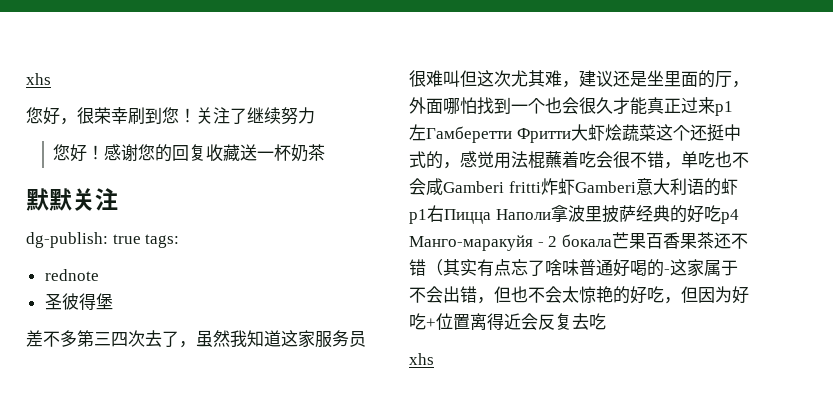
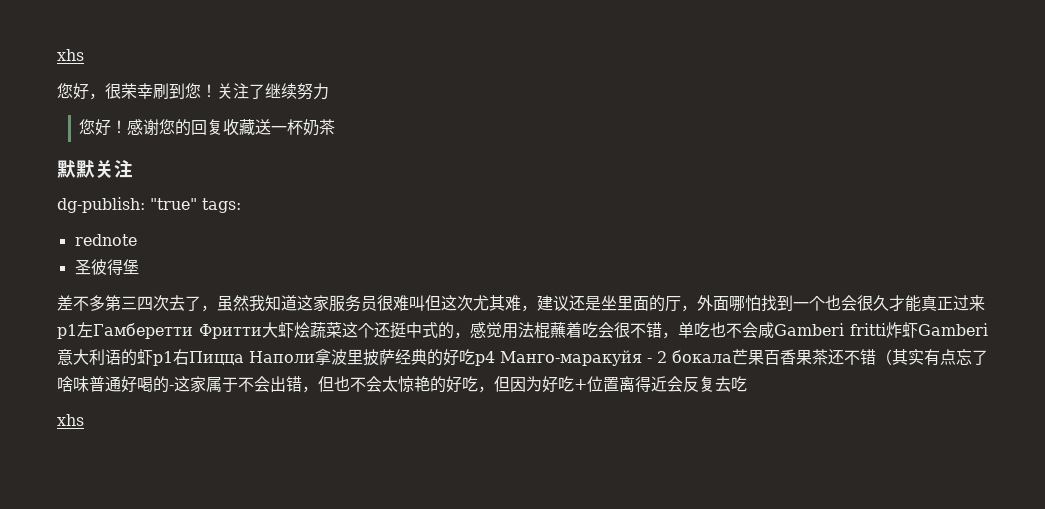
- dg-publish: true tags:
+ dg-publish: "true" tags:

